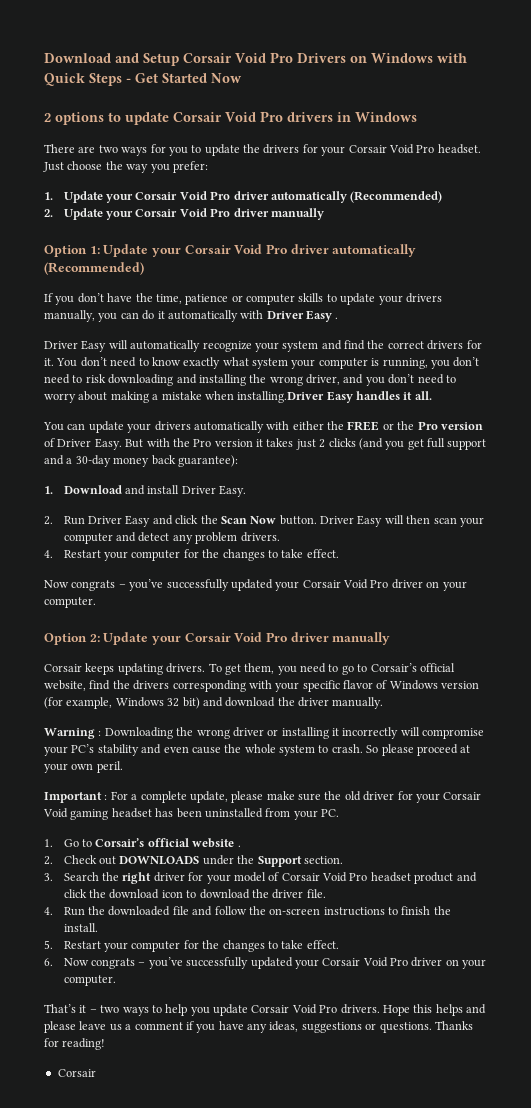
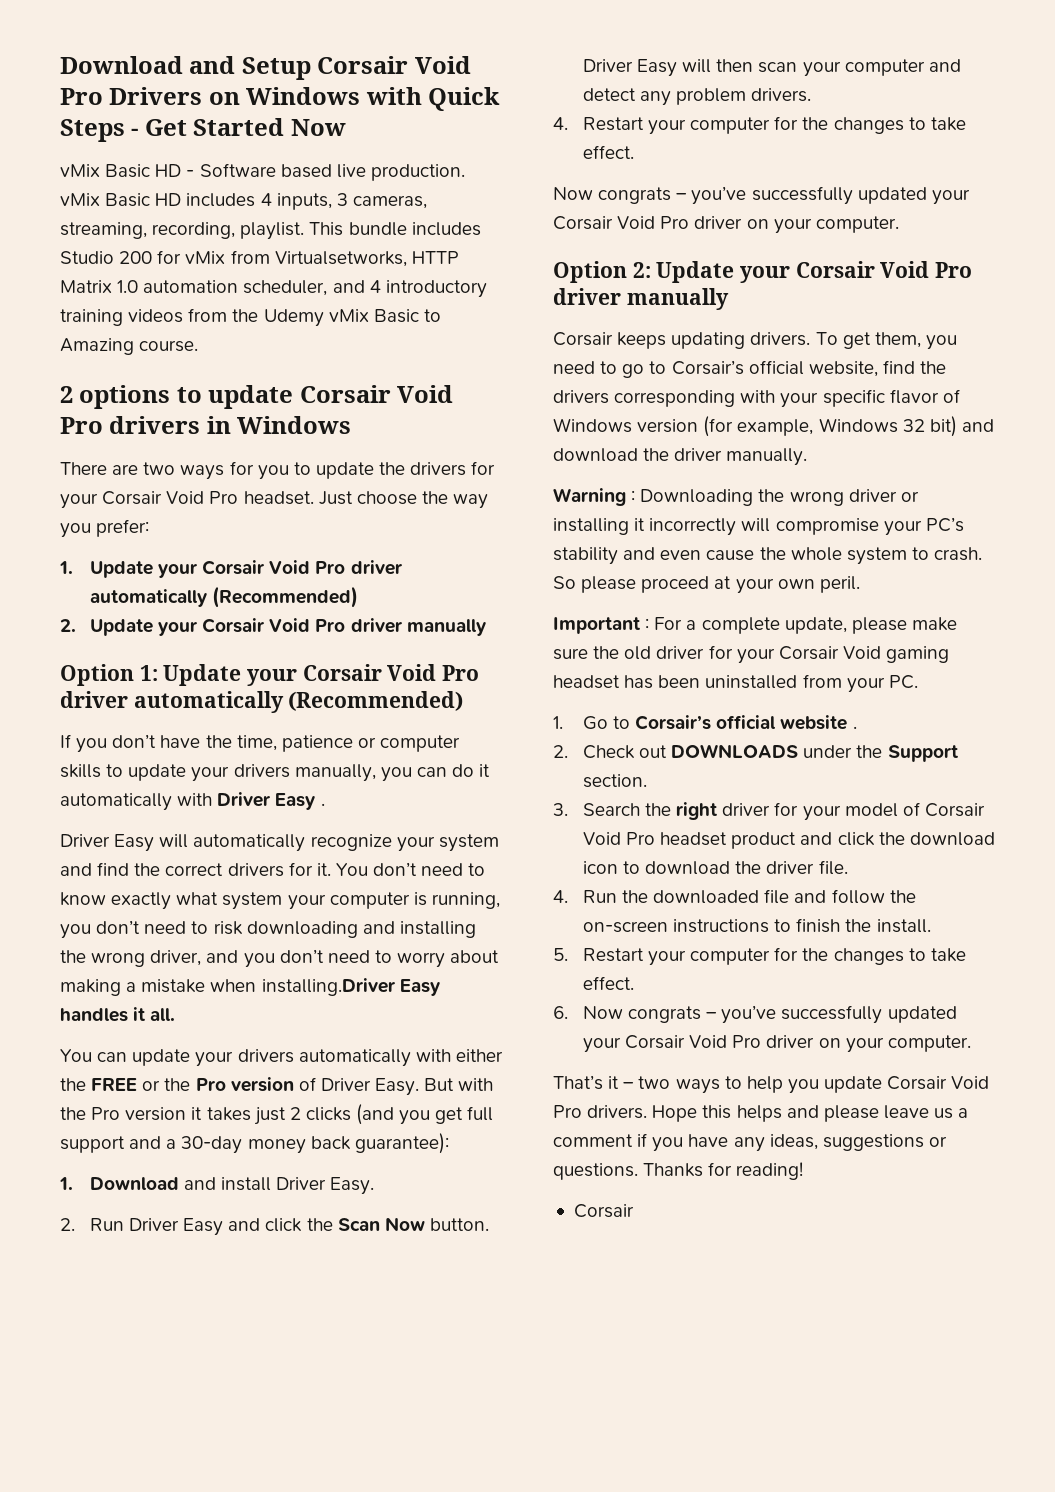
+ vMix Basic HD - Software based live production. vMix Basic HD includes 4 inputs, 3 cameras, streaming, recording, playlist. This bundle includes Studio 200 for vMix from Virtualsetworks, HTTP Matrix 1.0 automation scheduler, and 4 introductory training videos from the Udemy vMix Basic to Amazing course.

